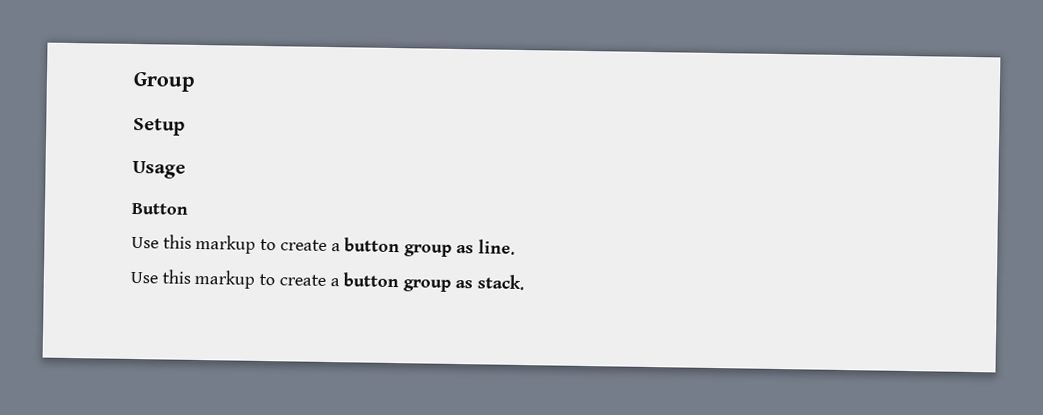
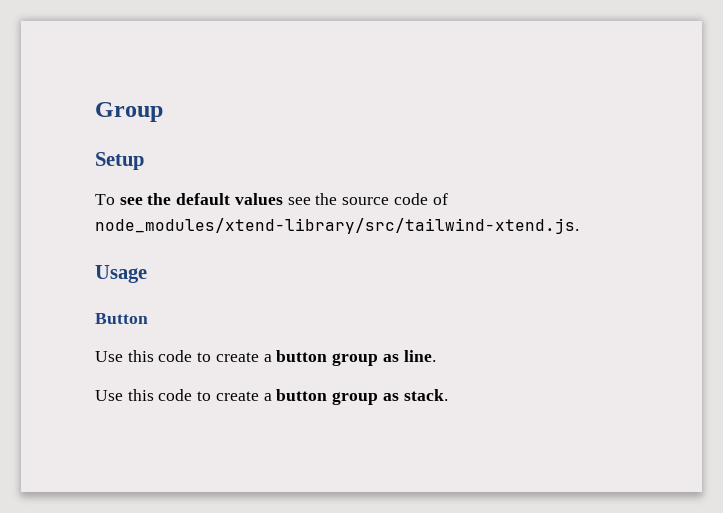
+ To see the default values see the source code of node_modules/xtend-library/src/tailwind-xtend.js.
- Use this markup to create a button group as line.
+ Use this code to create a button group as line.
- Use this markup to create a button group as stack.
+ Use this code to create a button group as stack.

